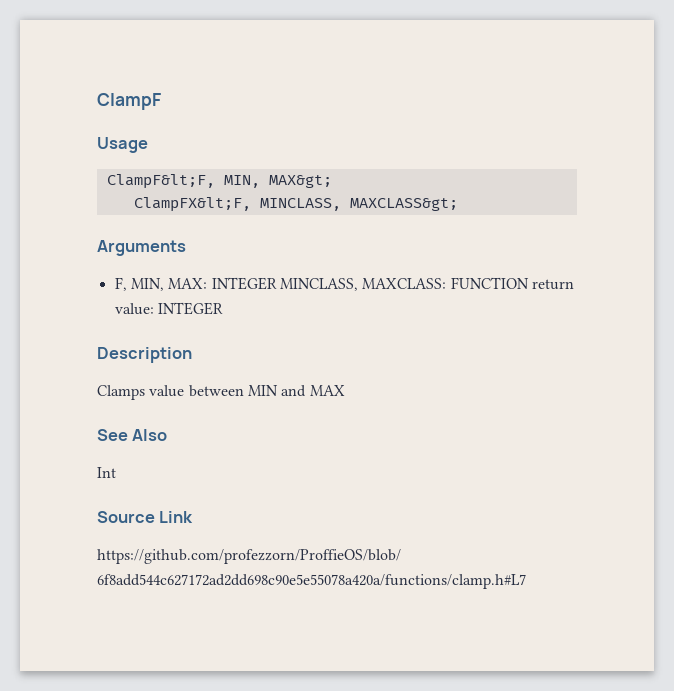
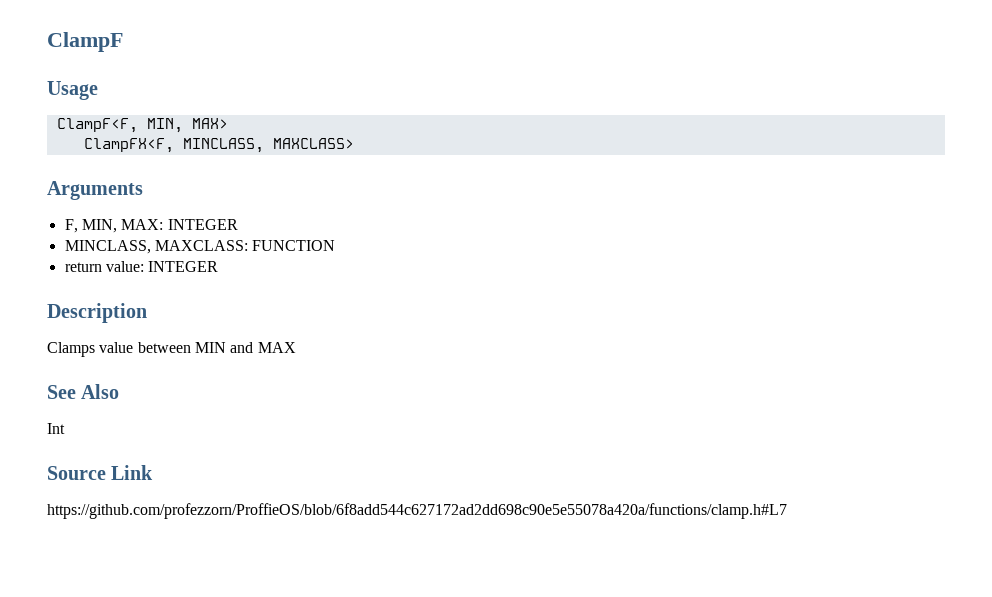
- ClampF&lt;F, MIN, MAX&gt;
- ClampFX&lt;F, MINCLASS, MAXCLASS&gt;
+ ClampF<F, MIN, MAX>
+ ClampFX<F, MINCLASS, MAXCLASS>
- F, MIN, MAX: INTEGER MINCLASS, MAXCLASS: FUNCTION return value: INTEGER
+ F, MIN, MAX: INTEGER
+ MINCLASS, MAXCLASS: FUNCTION
+ return value: INTEGER

